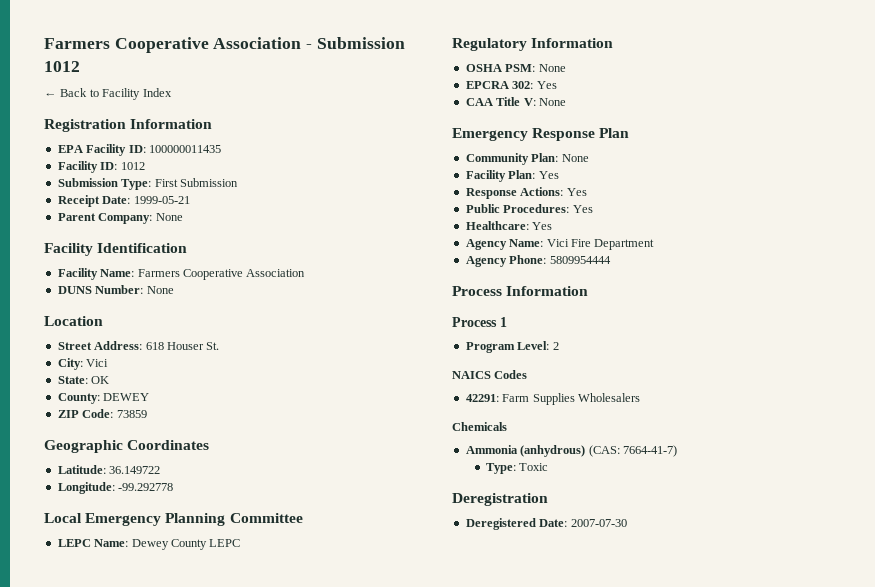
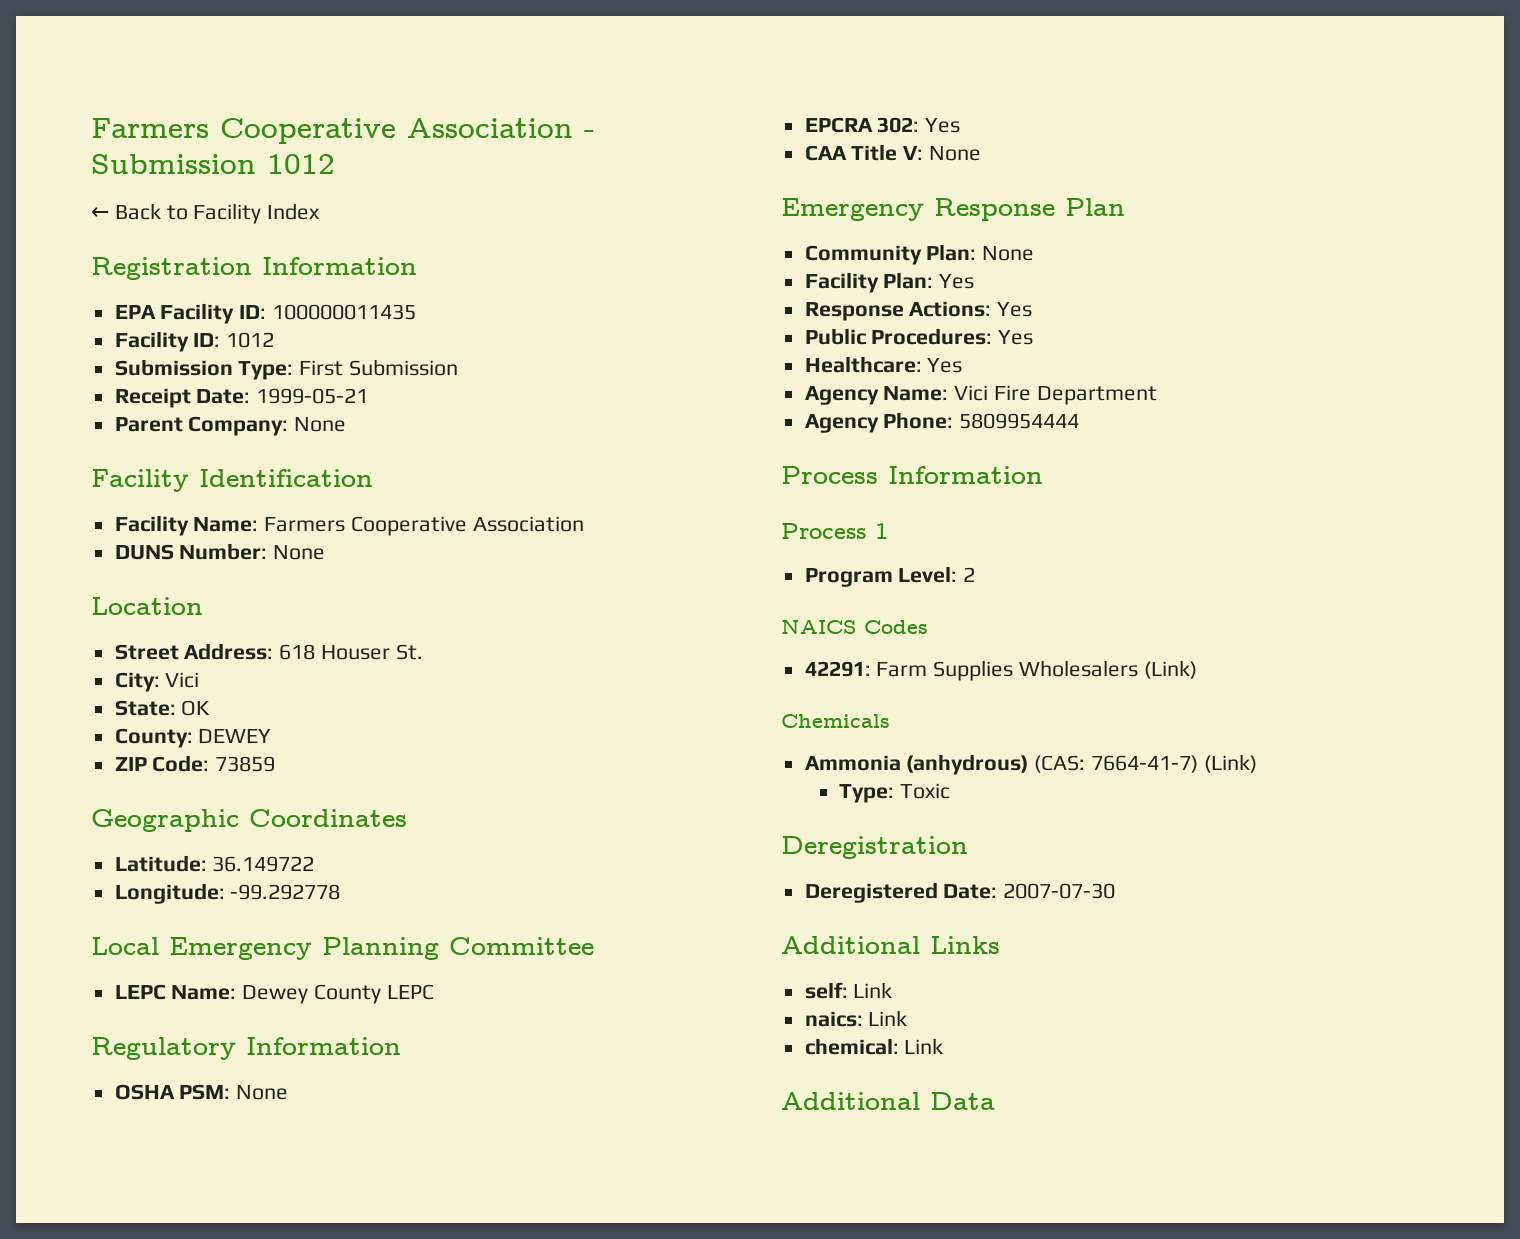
- 42291: Farm Supplies Wholesalers
+ 42291: Farm Supplies Wholesalers (Link)
- Ammonia (anhydrous) (CAS: 7664-41-7)
+ Ammonia (anhydrous) (CAS: 7664-41-7) (Link)
+ Additional Links
+ self: Link
+ naics: Link
+ chemical: Link
+ Additional Data

